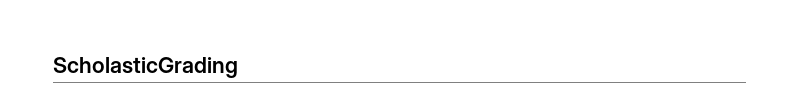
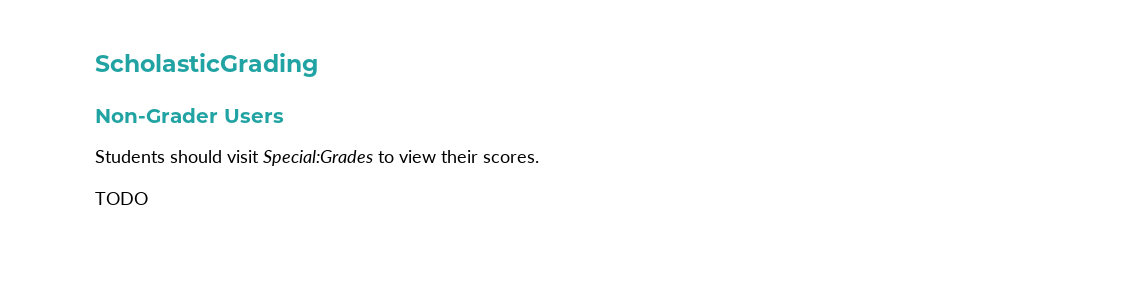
+ Non-Grader Users
+ Students should visit Special:Grades to view their scores.
+ TODO

